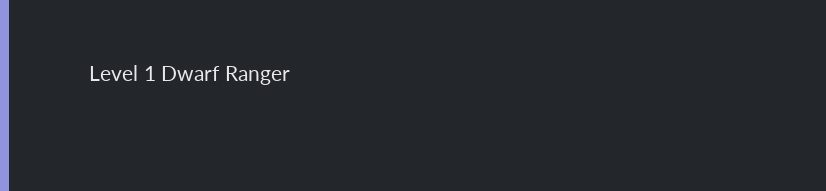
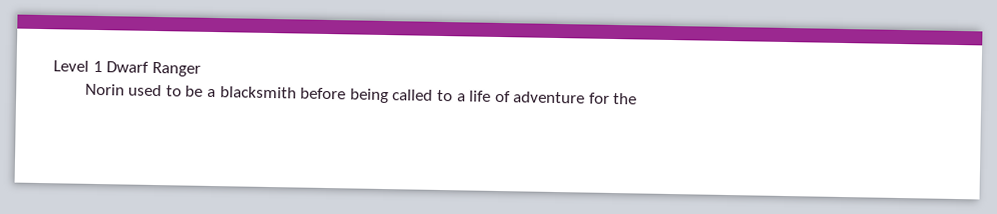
+ Norin used to be a blacksmith before being called to a life of adventure for the

